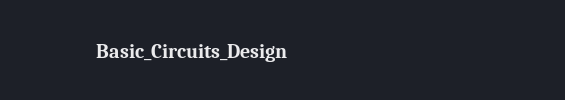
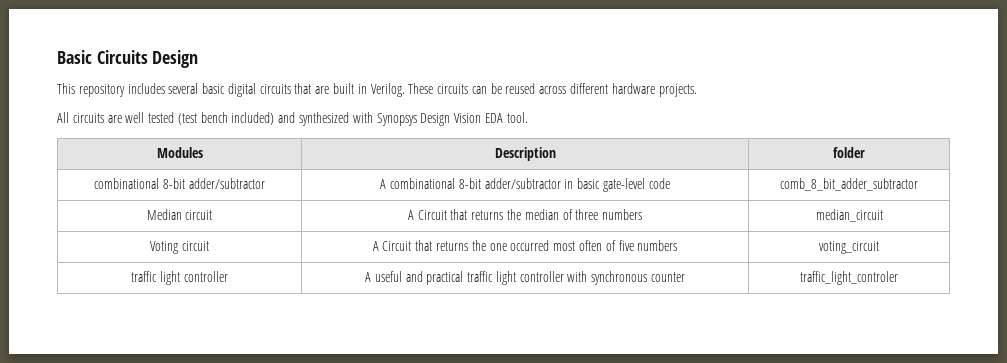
- Basic_Circuits_Design
+ Basic Circuits Design
+ This repository includes several basic digital circuits that are built in Verilog. These circuits can be reused across different hardware projects.
+ All circuits are well tested (test bench included) and synthesized with Synopsys Design Vision EDA tool.
+ Modules | Description | folder
+ combinational 8-bit adder/subtractor | A combinational 8-bit adder/subtractor in basic gate-level code | comb_8_bit_adder_subtractor
+ Median circuit | A Circuit that returns the median of three numbers | median_circuit
+ Voting circuit | A Circuit that returns the one occurred most often of five numbers | voting_circuit
+ traffic light controller | A useful and practical traffic light controller with synchronous counter | traffic_light_controler

